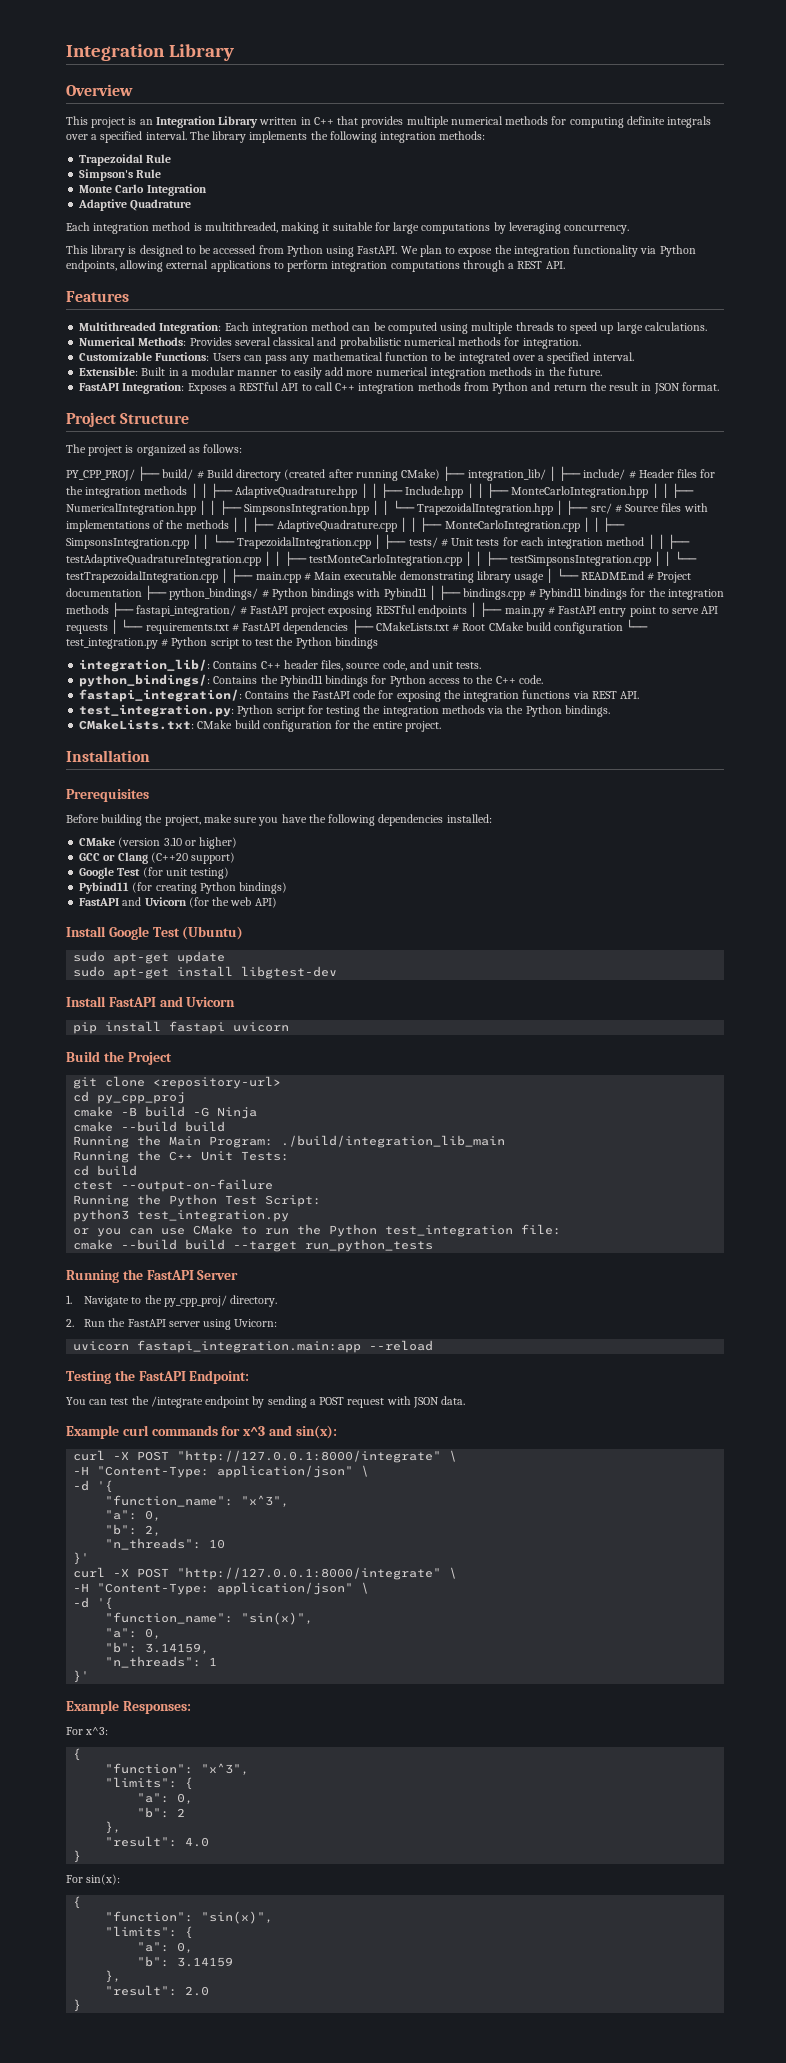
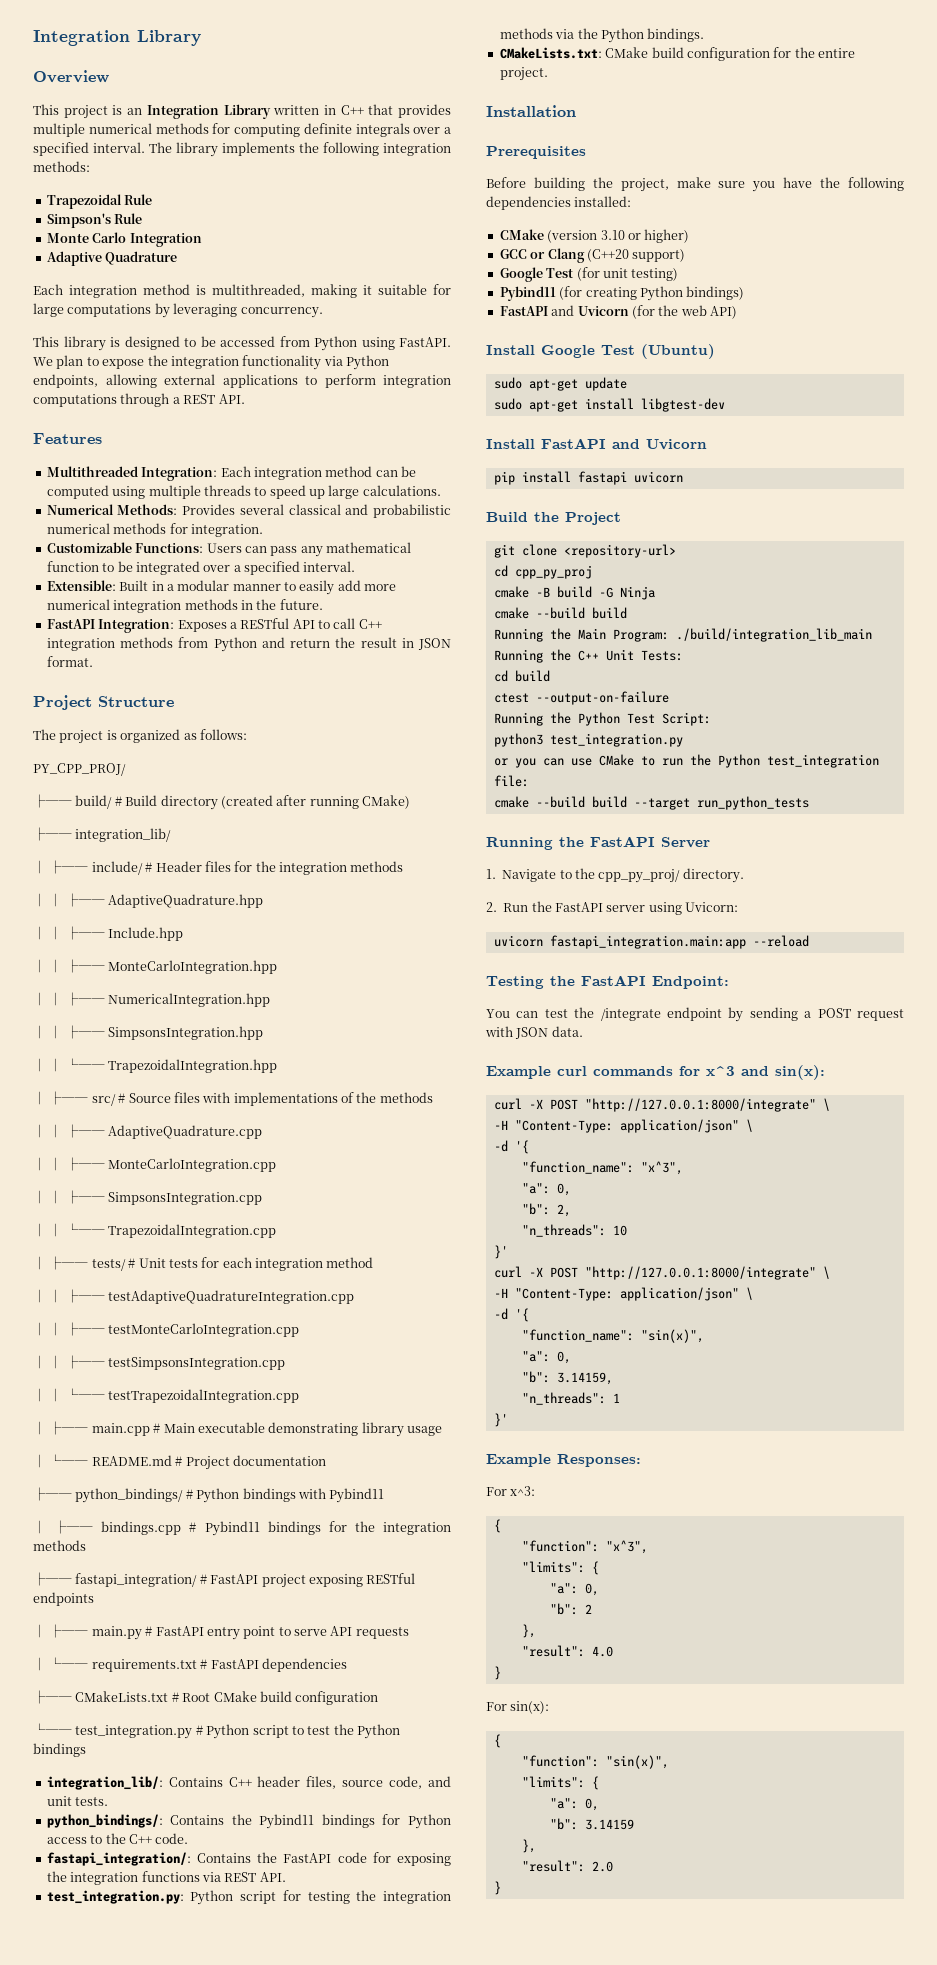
- PY_CPP_PROJ/ ├── build/ # Build directory (created after running CMake) ├── integration_lib/ │ ├── include/ # Header files for the integration methods │ │ ├── AdaptiveQuadrature.hpp │ │ ├── Include.hpp │ │ ├── MonteCarloIntegration.hpp │ │ ├── NumericalIntegration.hpp │ │ ├── SimpsonsIntegration.hpp │ │ └── TrapezoidalIntegration.hpp │ ├── src/ # Source files with implementations of the methods │ │ ├── AdaptiveQuadrature.cpp │ │ ├── MonteCarloIntegration.cpp │ │ ├── SimpsonsIntegration.cpp │ │ └── TrapezoidalIntegration.cpp │ ├── tests/ # Unit tests for each integration method │ │ ├── testAdaptiveQuadratureIntegration.cpp │ │ ├── testMonteCarloIntegration.cpp │ │ ├── testSimpsonsIntegration.cpp │ │ └── testTrapezoidalIntegration.cpp │ ├── main.cpp # Main executable demonstrating library usage │ └── README.md # Project documentation ├── python_bindings/ # Python bindings with Pybind11 │ ├── bindings.cpp # Pybind11 bindings for the integration methods ├── fastapi_integration/ # FastAPI project exposing RESTful endpoints │ ├── main.py # FastAPI entry point to serve API requests │ └── requirements.txt # FastAPI dependencies ├── CMakeLists.txt # Root CMake build configuration └── test_integration.py # Python script to test the Python bindings
+ PY_CPP_PROJ/
+ ├── build/ # Build directory (created after running CMake)
+ ├── integration_lib/
+ │ ├── include/ # Header files for the integration methods
+ │ │ ├── AdaptiveQuadrature.hpp
+ │ │ ├── Include.hpp
+ │ │ ├── MonteCarloIntegration.hpp
+ │ │ ├── NumericalIntegration.hpp
+ │ │ ├── SimpsonsIntegration.hpp
+ │ │ └── TrapezoidalIntegration.hpp
+ │ ├── src/ # Source files with implementations of the methods
+ │ │ ├── AdaptiveQuadrature.cpp
+ │ │ ├── MonteCarloIntegration.cpp
+ │ │ ├── SimpsonsIntegration.cpp
+ │ │ └── TrapezoidalIntegration.cpp
+ │ ├── tests/ # Unit tests for each integration method
+ │ │ ├── testAdaptiveQuadratureIntegration.cpp
+ │ │ ├── testMonteCarloIntegration.cpp
+ │ │ ├── testSimpsonsIntegration.cpp
+ │ │ └── testTrapezoidalIntegration.cpp
+ │ ├── main.cpp # Main executable demonstrating library usage
+ │ └── README.md # Project documentation
+ ├── python_bindings/ # Python bindings with Pybind11
+ │ ├── bindings.cpp # Pybind11 bindings for the integration methods
+ ├── fastapi_integration/ # FastAPI project exposing RESTful endpoints
+ │ ├── main.py # FastAPI entry point to serve API requests
+ │ └── requirements.txt # FastAPI dependencies
+ ├── CMakeLists.txt # Root CMake build configuration
+ └── test_integration.py # Python script to test the Python bindings
- cd py_cpp_proj
+ cd cpp_py_proj
- 1. Navigate to the py_cpp_proj/ directory.
+ 1. Navigate to the cpp_py_proj/ directory.

